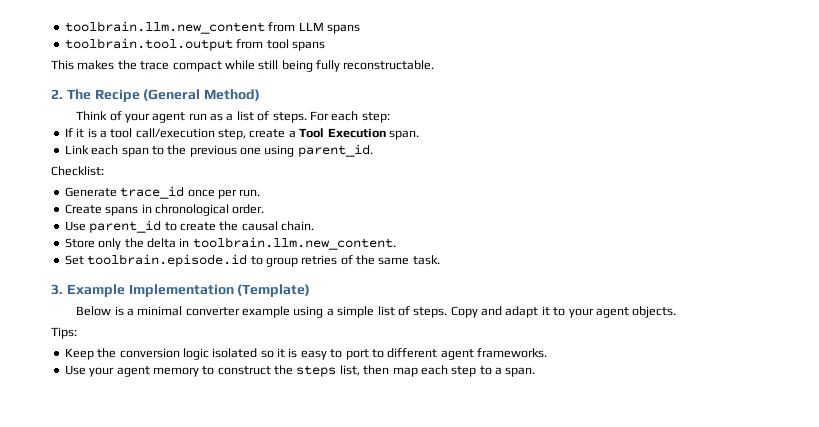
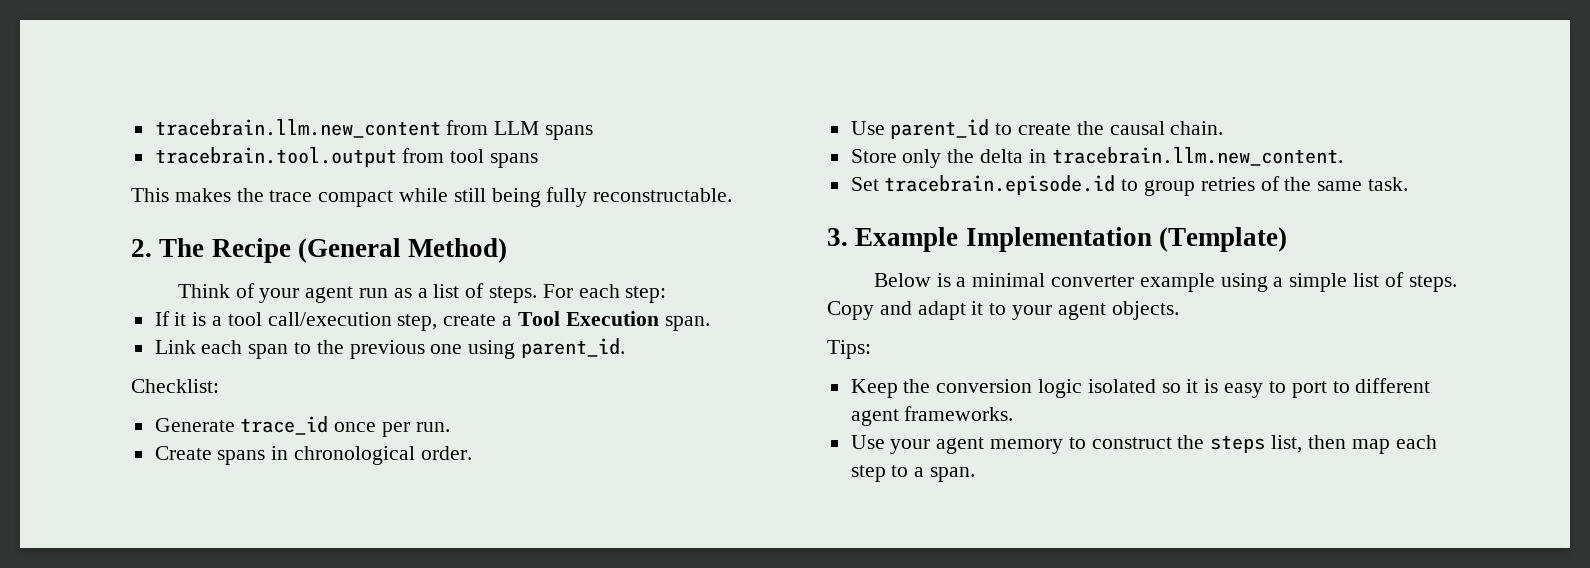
- toolbrain.llm.new_content from LLM spans
+ tracebrain.llm.new_content from LLM spans
- toolbrain.tool.output from tool spans
+ tracebrain.tool.output from tool spans
- Store only the delta in toolbrain.llm.new_content.
+ Store only the delta in tracebrain.llm.new_content.
- Set toolbrain.episode.id to group retries of the same task.
+ Set tracebrain.episode.id to group retries of the same task.

